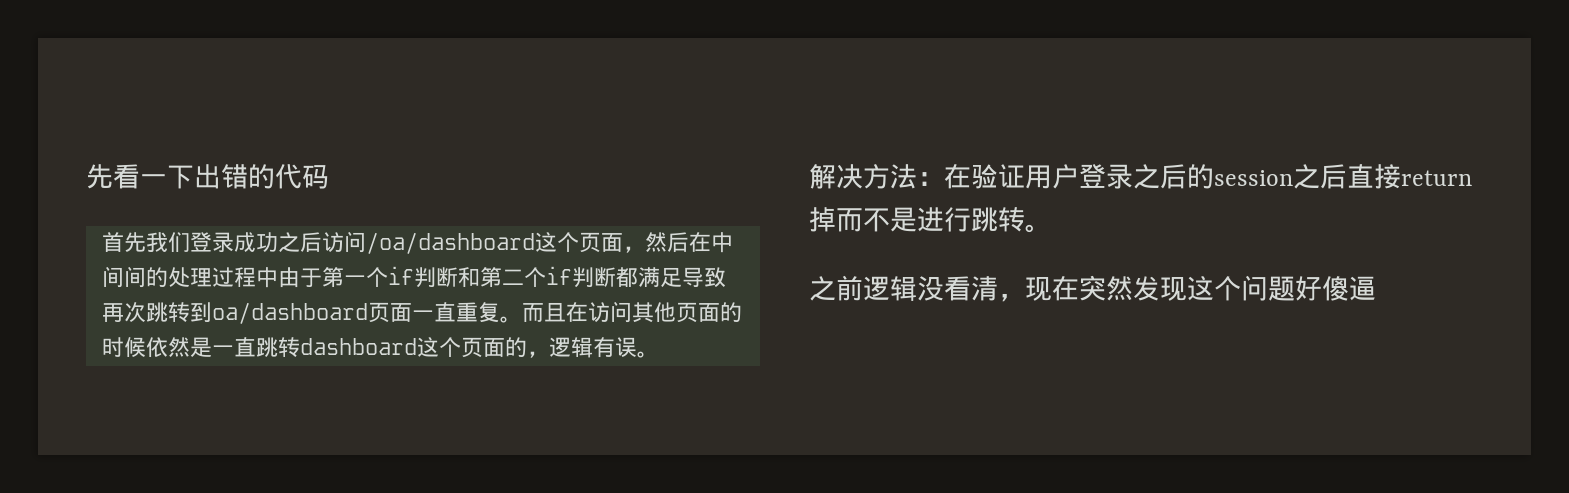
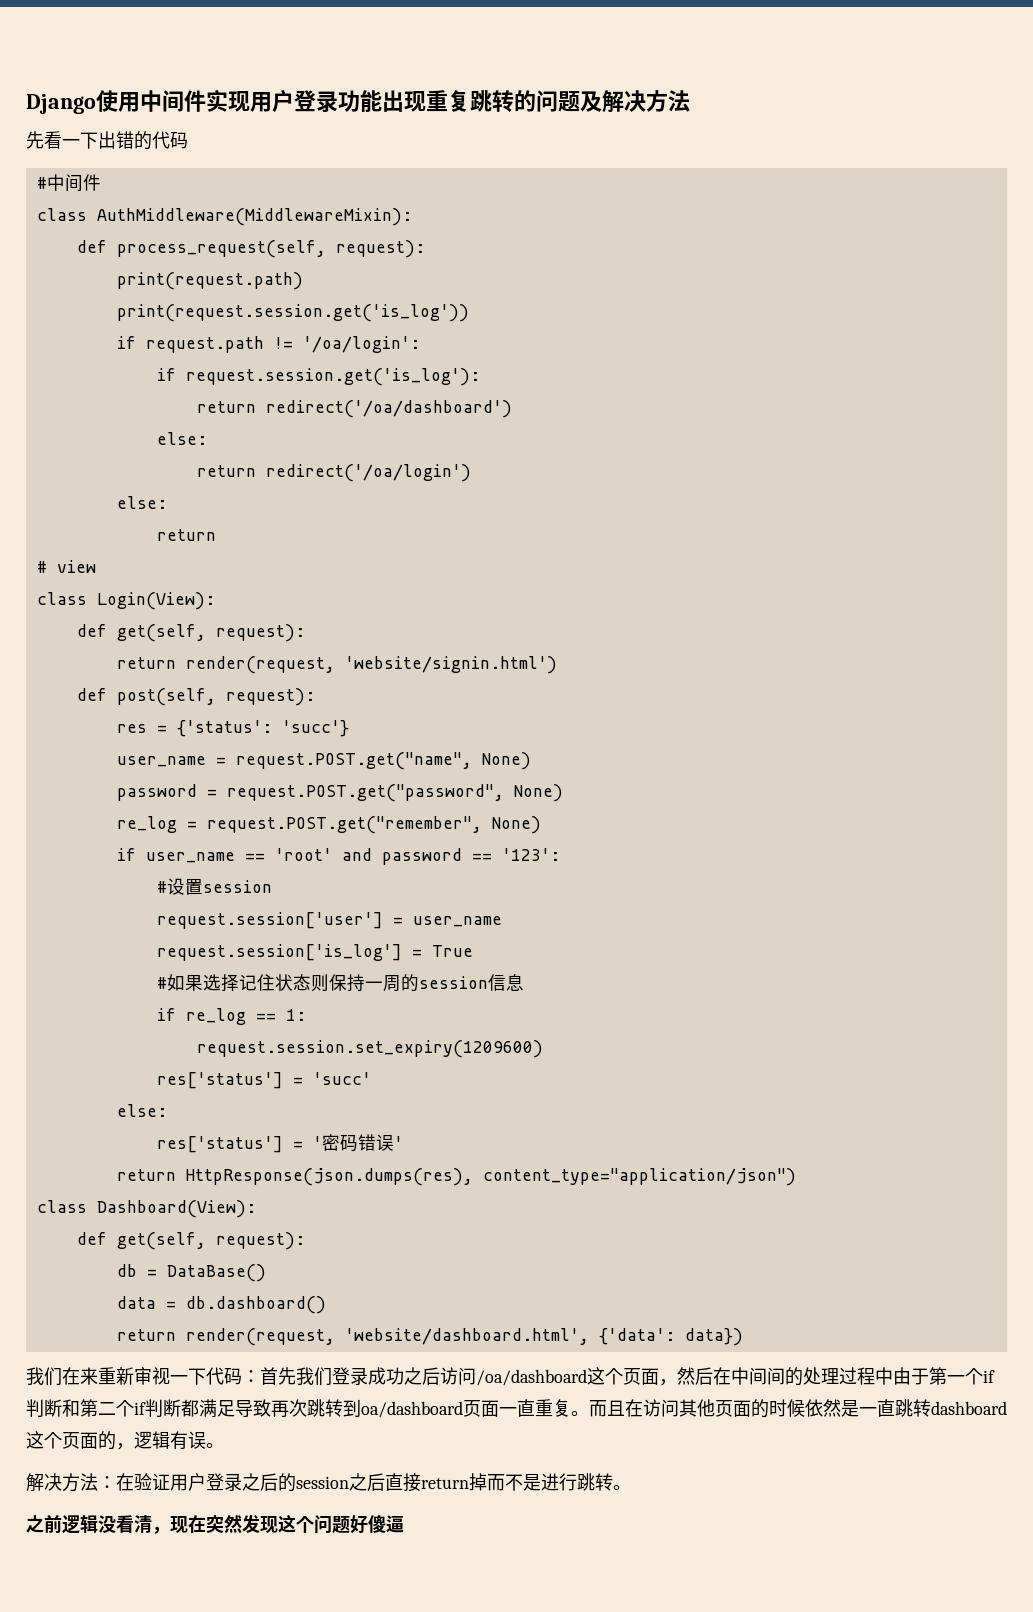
+ Django使用中间件实现用户登录功能出现重复跳转的问题及解决方法
- 首先我们登录成功之后访问/oa/dashboard这个页面，然后在中间间的处理过程中由于第一个if判断和第二个if判断都满足导致再次跳转到oa/dashboard页面一直重复。
+ #中间件
+ class AuthMiddleware(MiddlewareMixin):
+ def process_request(self, request):
+ print(request.path)
+ print(request.session.get('is_log'))
+ if request.path != '/oa/login':
+ if request.session.get('is_log'):
+ return redirect('/oa/dashboard')
+ else:
+ return redirect('/oa/login')
+ else:
+ return
+ # view
+ class Login(View):
+ def get(self, request):
+ return render(request, 'website/signin.html')
+ def post(self, request):
+ res = {'status': 'succ'}
+ user_name = request.POST.get("name", None)
+ password = request.POST.get("password", None)
+ re_log = request.POST.get("remember", None)
+ if user_name == 'root' and password == '123':
+ #设置session
+ request.session['user'] = user_name
+ request.session['is_log'] = True
+ #如果选择记住状态则保持一周的session信息
+ if re_log == 1:
+ request.session.set_expiry(1209600)
+ res['status'] = 'succ'
+ else:
+ res['status'] = '密码错误'
+ return HttpResponse(json.dumps(res), content_type="application/json")
+ class Dashboard(View):
+ def get(self, request):
+ db = DataBase()
+ data = db.dashboard()
+ return render(request, 'website/dashboard.html', {'data': data})
+ 我们在来重新审视一下代码：首先我们登录成功之后访问/oa/dashboard这个页面，然后在中间间的处理过程中由于第一个if判断和第二个if判断都满足导致再次跳转到oa/dashboard页面一直重复。

